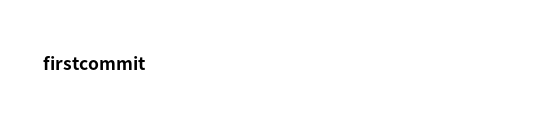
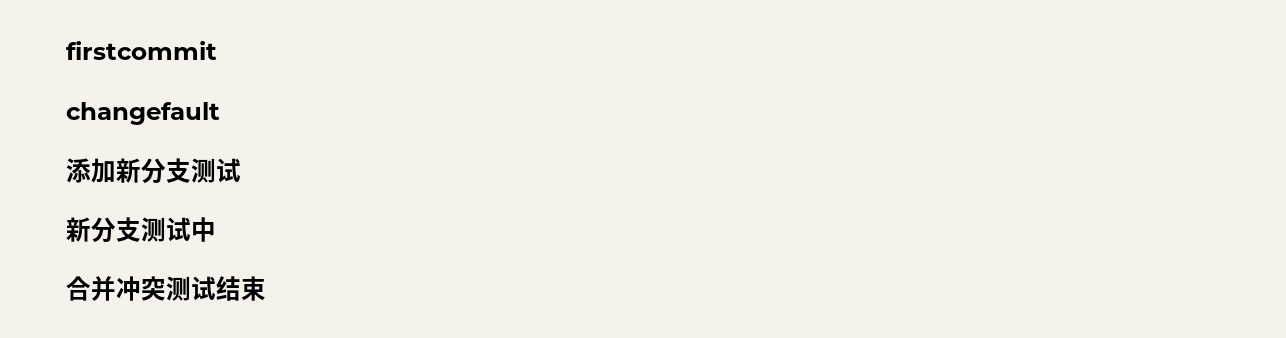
+ changefault
+ 添加新分支测试
+ 新分支测试中
+ 合并冲突测试结束

